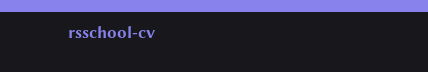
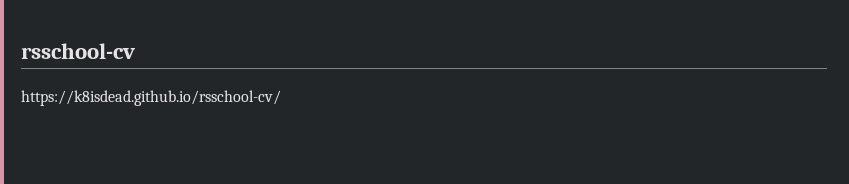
+ https://k8isdead.github.io/rsschool-cv/

